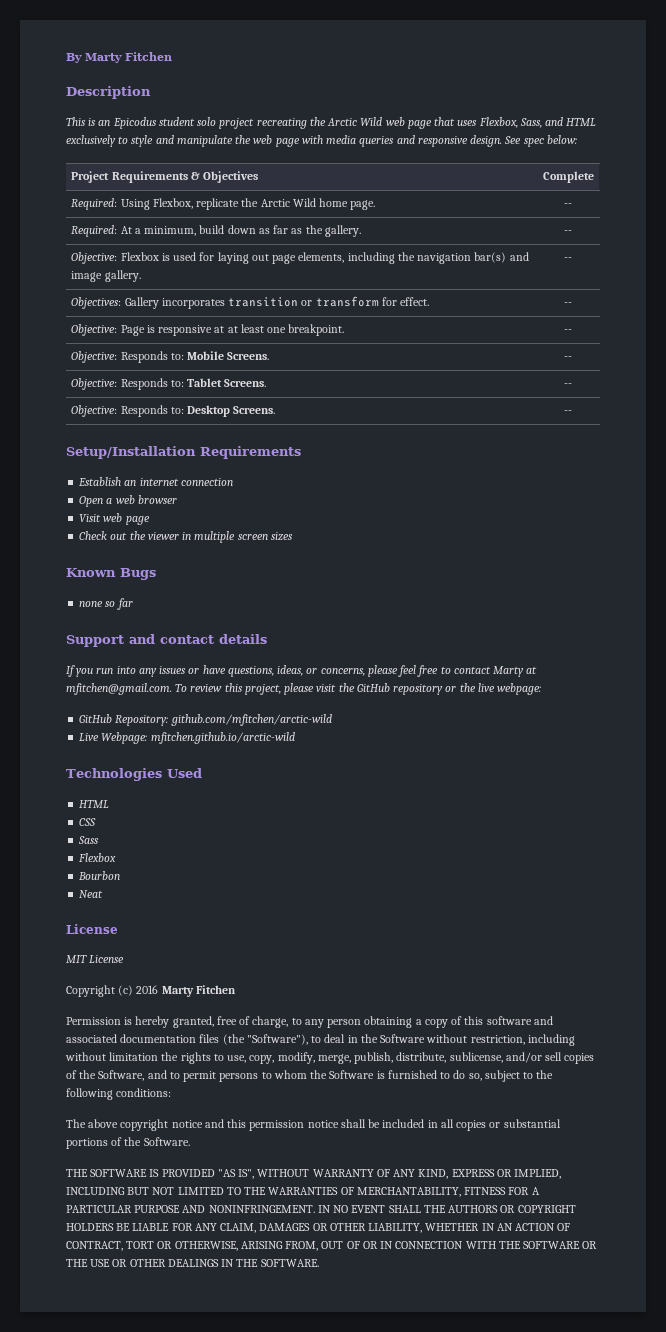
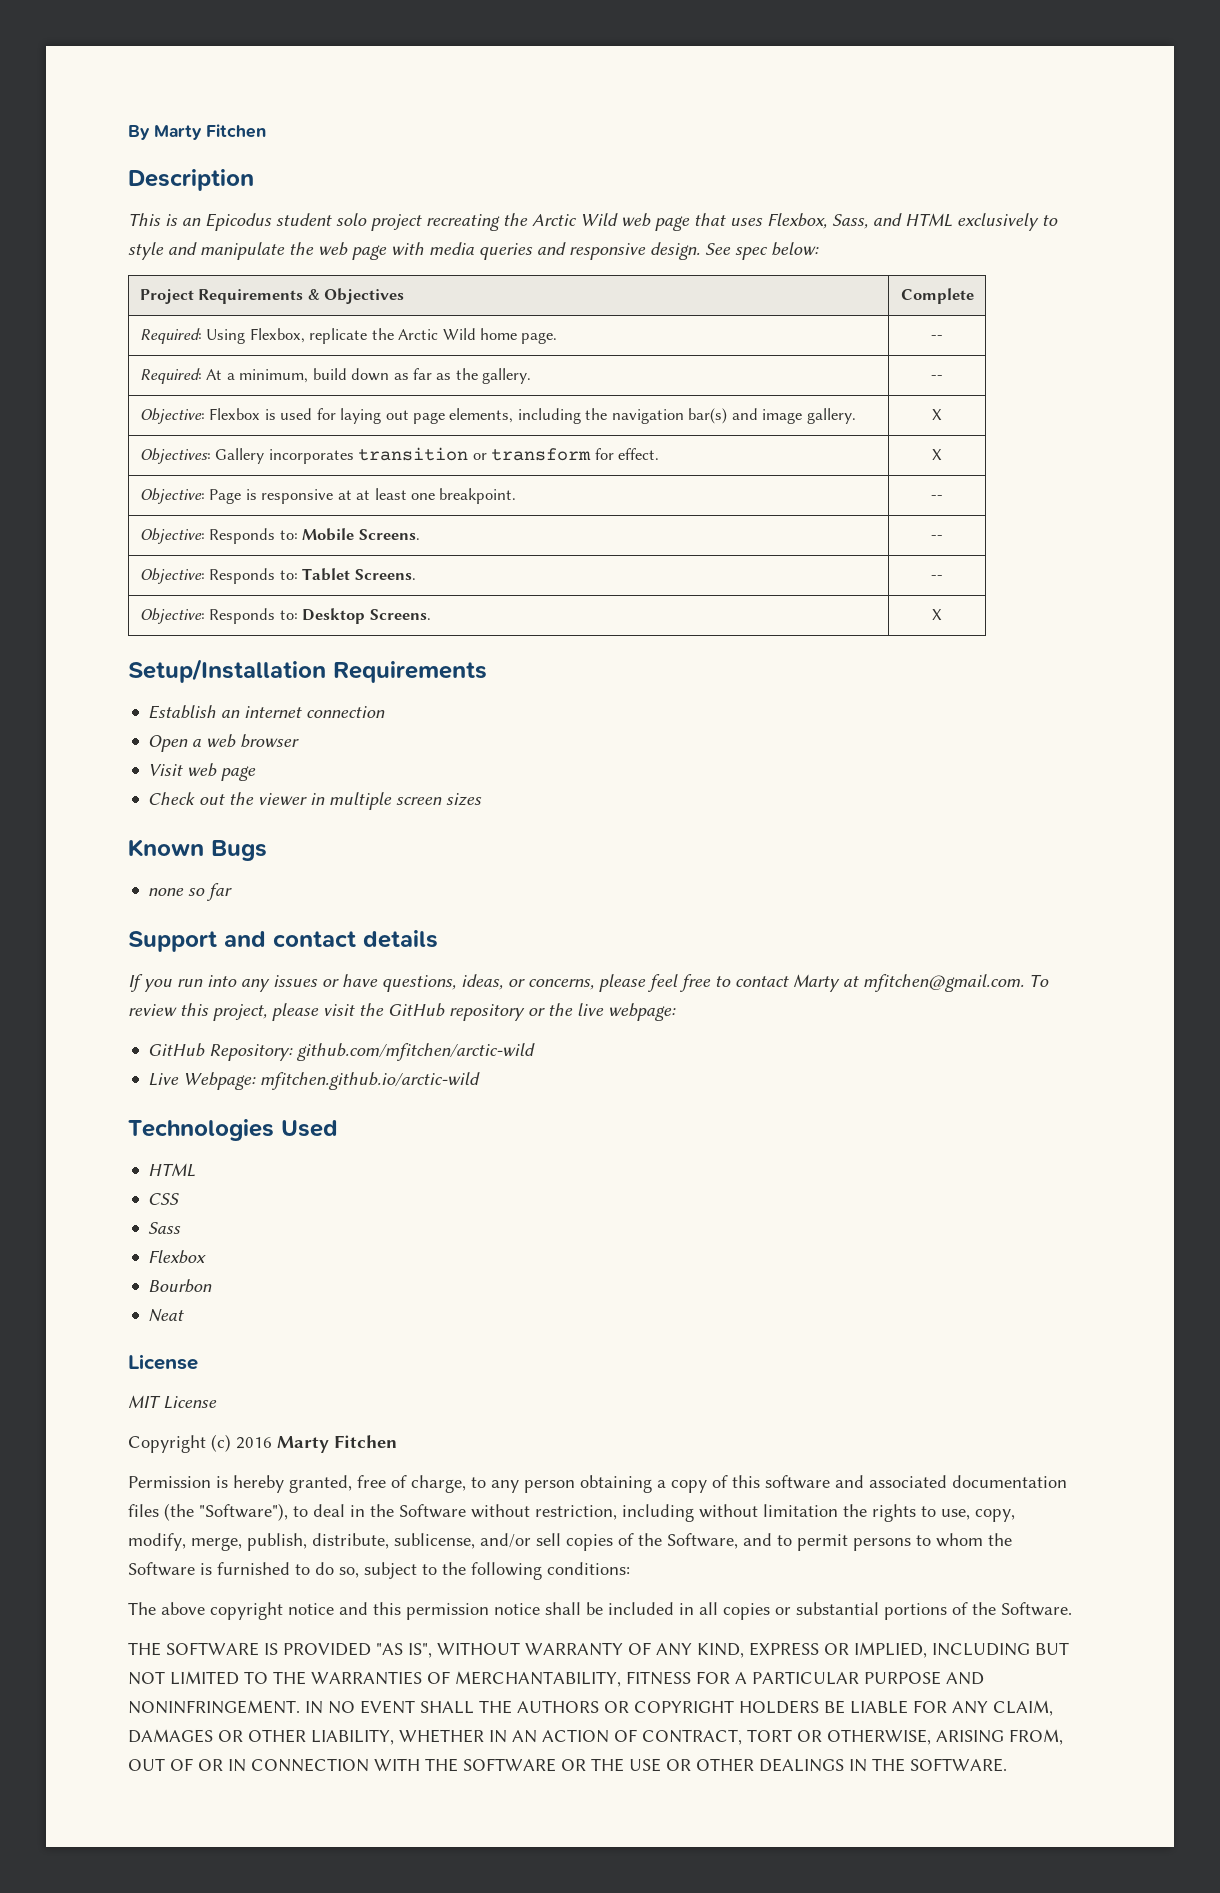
- Objective: Flexbox is used for laying out page elements, including the navigation bar(s) and image gallery. | --
+ Objective: Flexbox is used for laying out page elements, including the navigation bar(s) and image gallery. | X
- Objectives: Gallery incorporates transition or transform for effect. | --
+ Objectives: Gallery incorporates transition or transform for effect. | X
- Objective: Responds to: Desktop Screens. | --
+ Objective: Responds to: Desktop Screens. | X

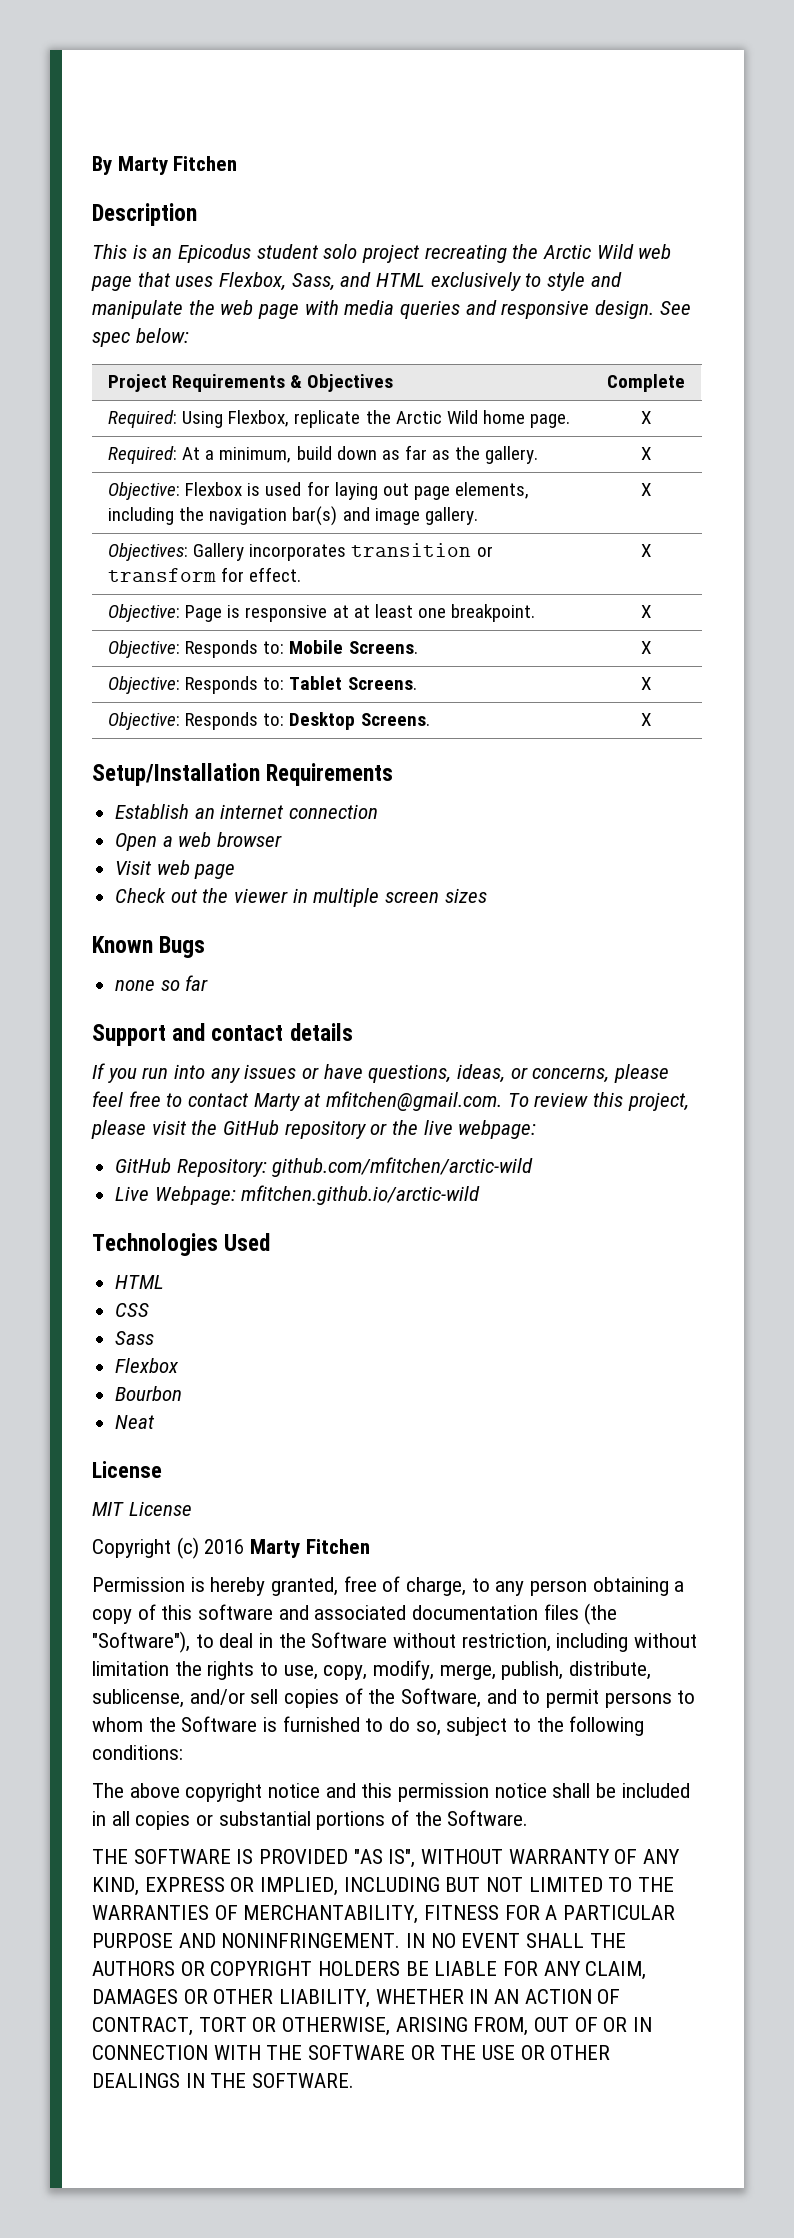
- Required: Using Flexbox, replicate the Arctic Wild home page. | --
+ Required: Using Flexbox, replicate the Arctic Wild home page. | X
- Required: At a minimum, build down as far as the gallery. | --
+ Required: At a minimum, build down as far as the gallery. | X
- Objective: Page is responsive at at least one breakpoint. | --
+ Objective: Page is responsive at at least one breakpoint. | X
- Objective: Responds to: Mobile Screens. | --
+ Objective: Responds to: Mobile Screens. | X
- Objective: Responds to: Tablet Screens. | --
+ Objective: Responds to: Tablet Screens. | X

